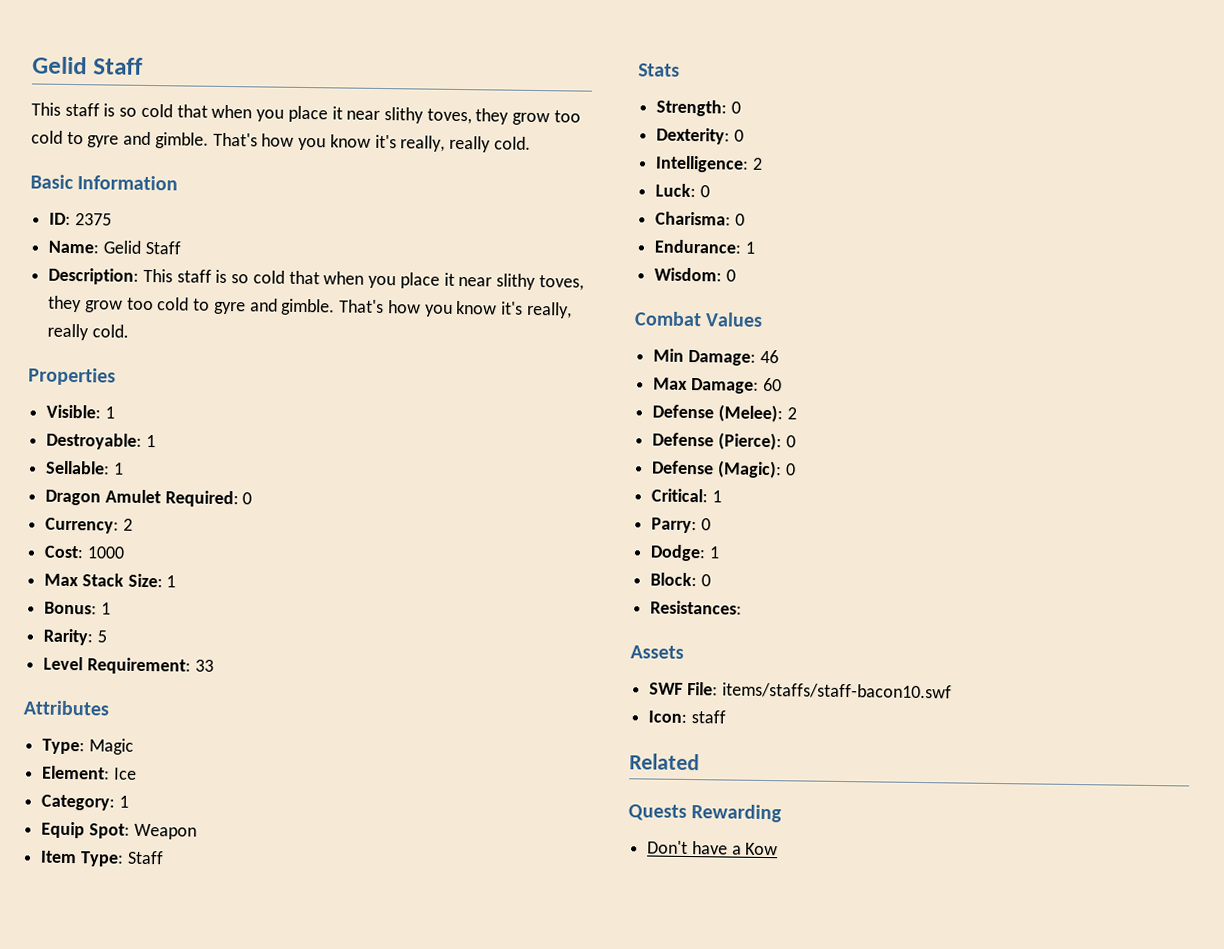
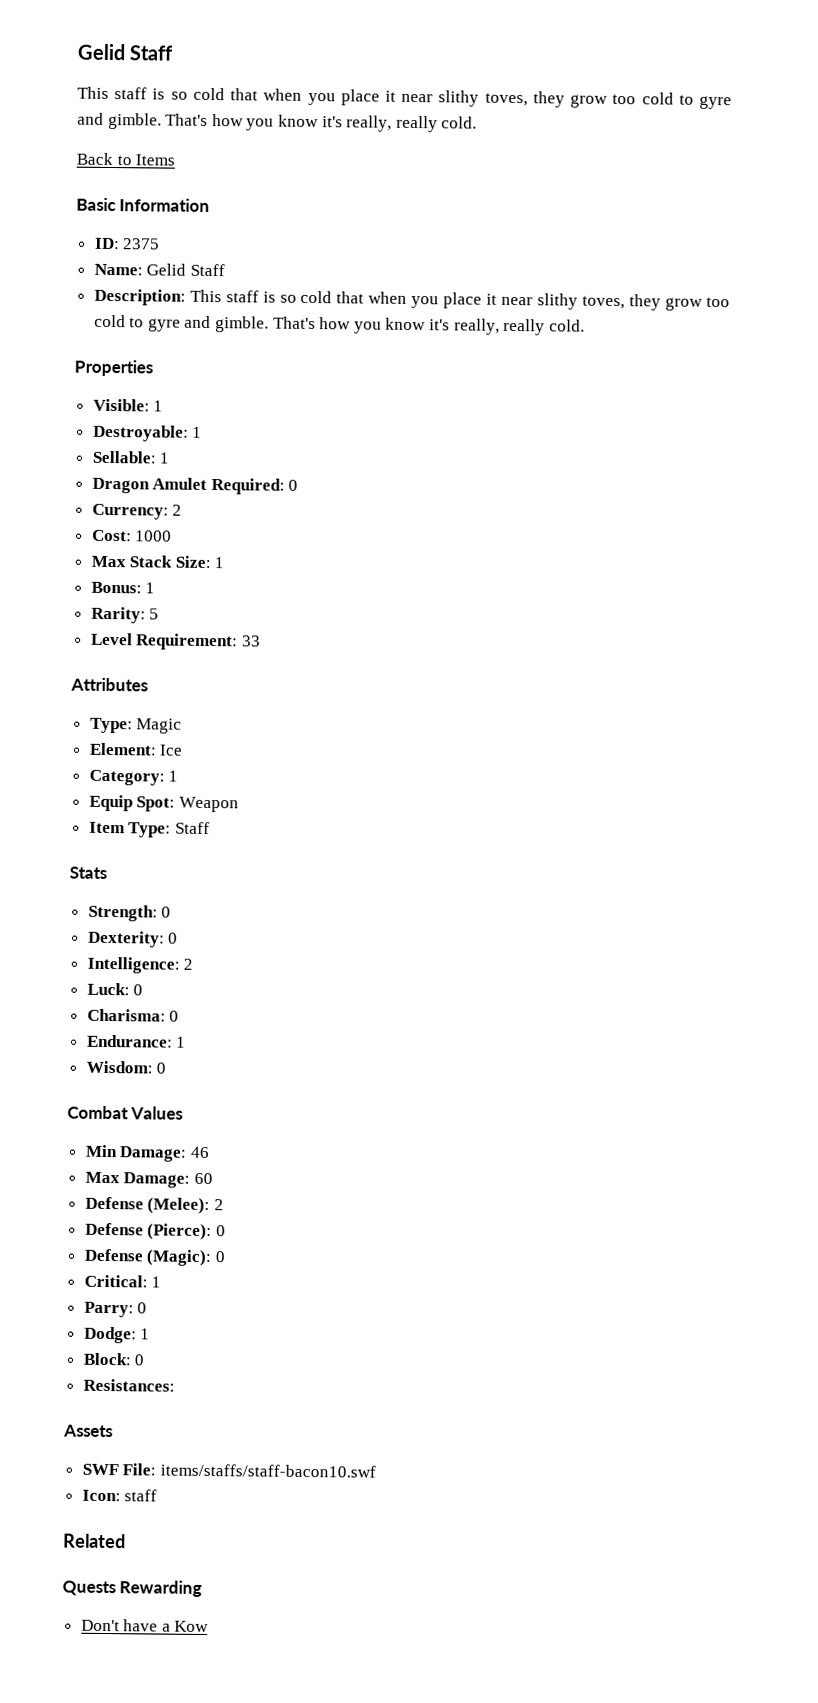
+ Back to Items

